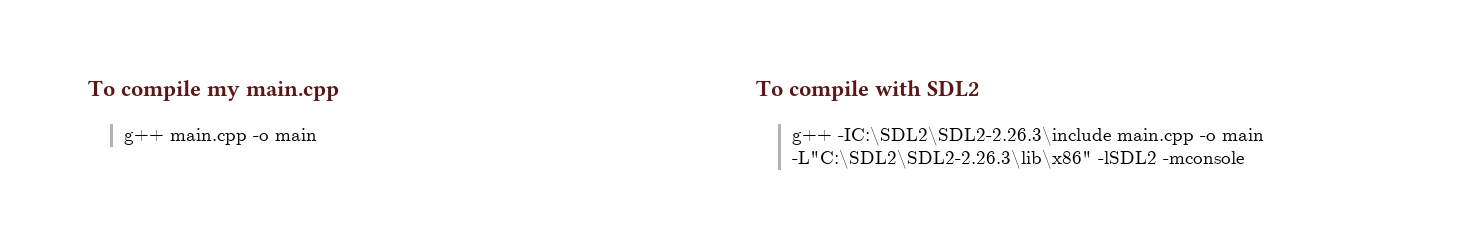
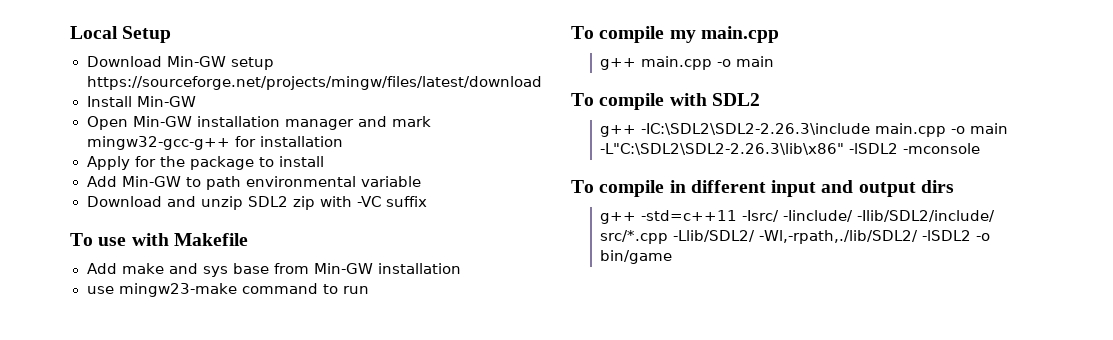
+ Local Setup
+ Download Min-GW setup https://sourceforge.net/projects/mingw/files/latest/download
+ Install Min-GW
+ Open Min-GW installation manager and mark mingw32-gcc-g++ for installation
+ Apply for the package to install
+ Add Min-GW to path environmental variable
+ Download and unzip SDL2 zip with -VC suffix
+ To use with Makefile
+ Add make and sys base from Min-GW installation
+ use mingw23-make command to run
+ To compile in different input and output dirs
+ g++ -std=c++11 -Isrc/ -Iinclude/ -Ilib/SDL2/include/ src/*.cpp -Llib/SDL2/ -Wl,-rpath,./lib/SDL2/ -lSDL2 -o bin/game

